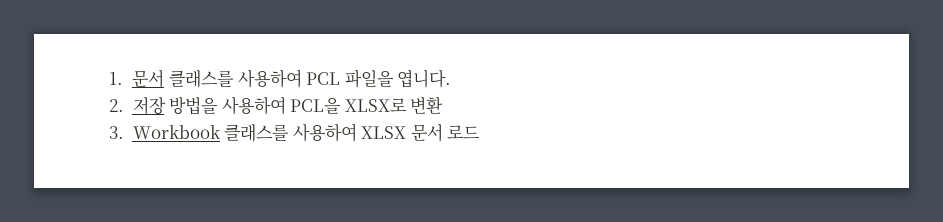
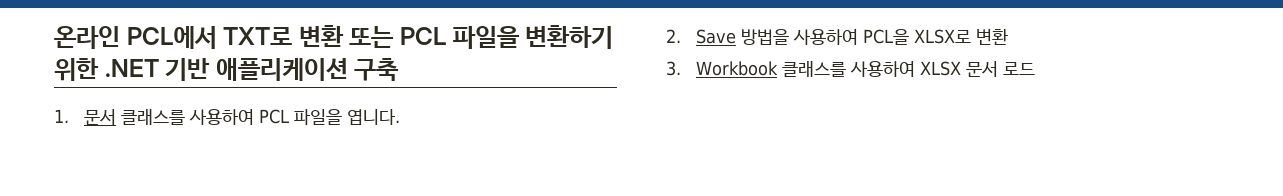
+ 온라인 PCL에서 TXT로 변환 또는 PCL 파일을 변환하기 위한 .NET 기반 애플리케이션 구축
- 2. 저장 방법을 사용하여 PCL을 XLSX로 변환
+ 2. Save 방법을 사용하여 PCL을 XLSX로 변환

